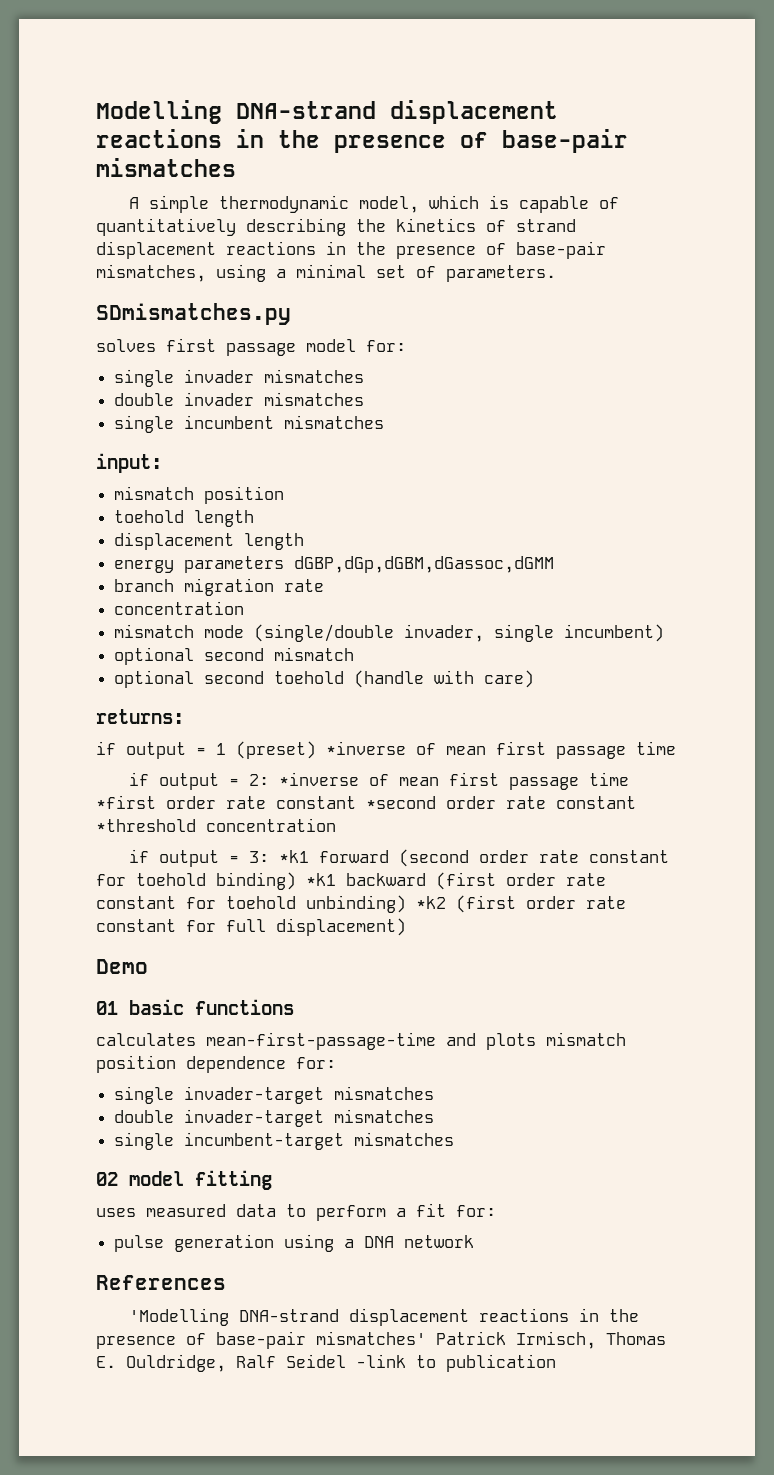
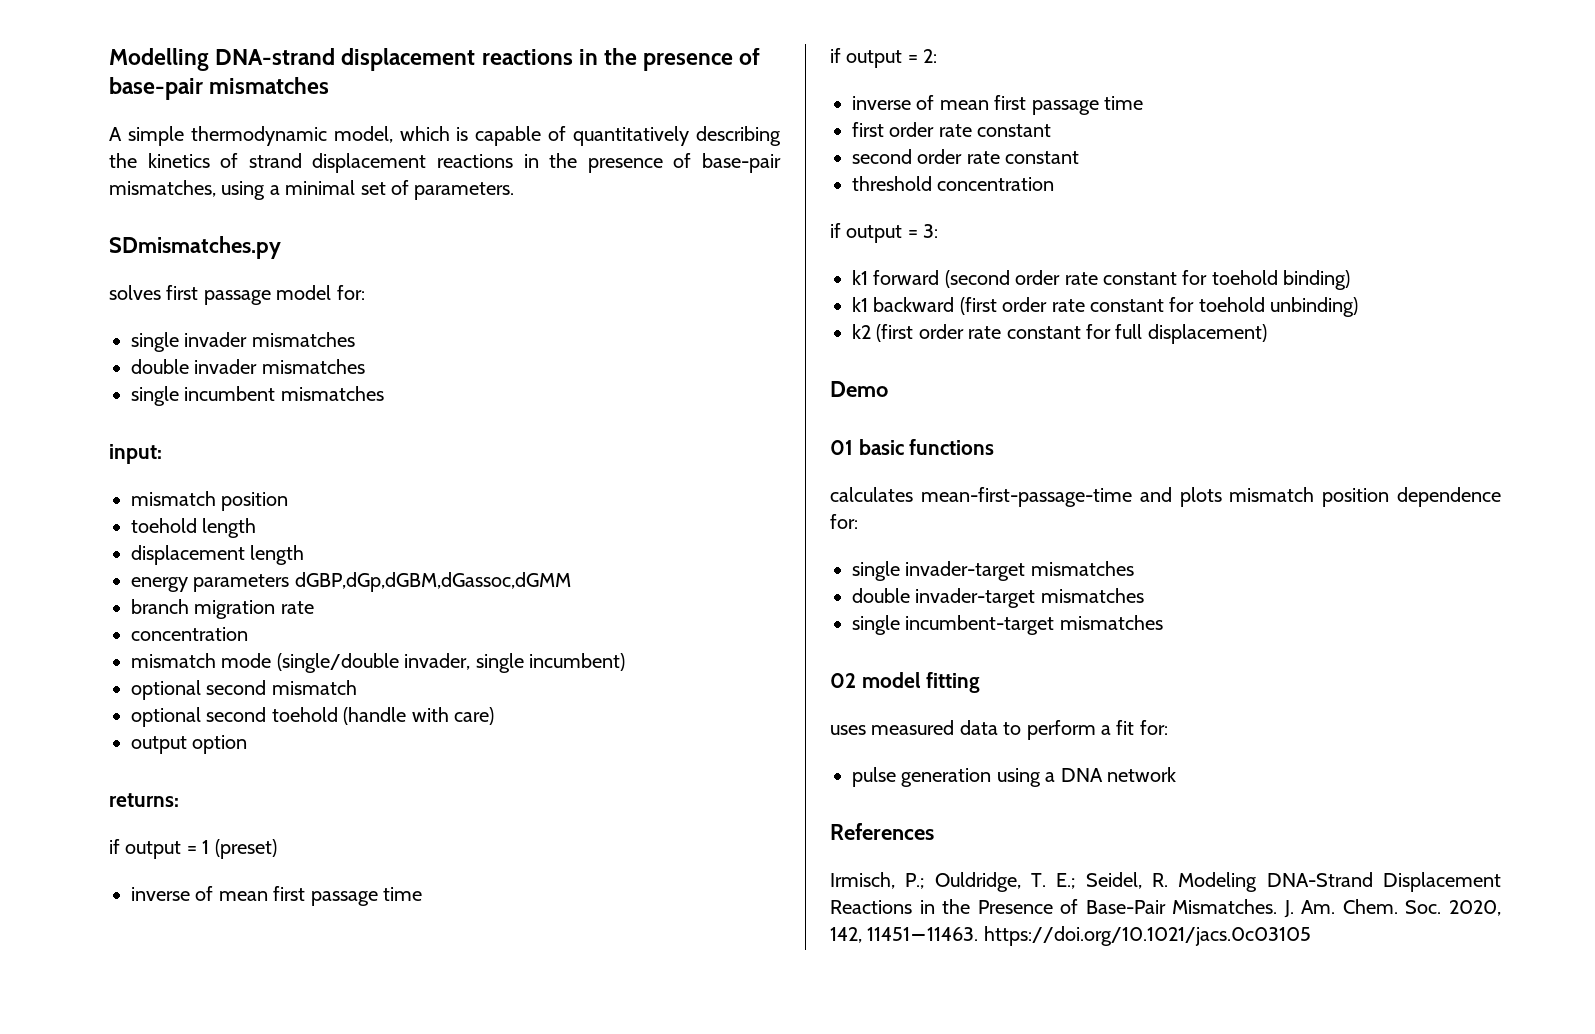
+ output option
- if output = 1 (preset) *inverse of mean first passage time
+ if output = 1 (preset)
+ inverse of mean first passage time
- if output = 2: *inverse of mean first passage time *first order rate constant *second order rate constant *threshold concentration
+ if output = 2:
+ inverse of mean first passage time
+ first order rate constant
+ second order rate constant
+ threshold concentration
- if output = 3: *k1 forward (second order rate constant for toehold binding) *k1 backward (first order rate constant for toehold unbinding) *k2 (first order rate constant for full displacement)
+ if output = 3:
+ k1 forward (second order rate constant for toehold binding)
+ k1 backward (first order rate constant for toehold unbinding)
+ k2 (first order rate constant for full displacement)
- 'Modelling DNA-strand displacement reactions in the presence of base-pair mismatches' Patrick Irmisch, Thomas E. Ouldridge, Ralf Seidel -link to publication
+ Irmisch, P.; Ouldridge, T. E.; Seidel, R. Modeling DNA-Strand Displacement Reactions in the Presence of Base-Pair Mismatches. J. Am. Chem. Soc. 2020, 142, 11451−11463. https://doi.org/10.1021/jacs.0c03105

